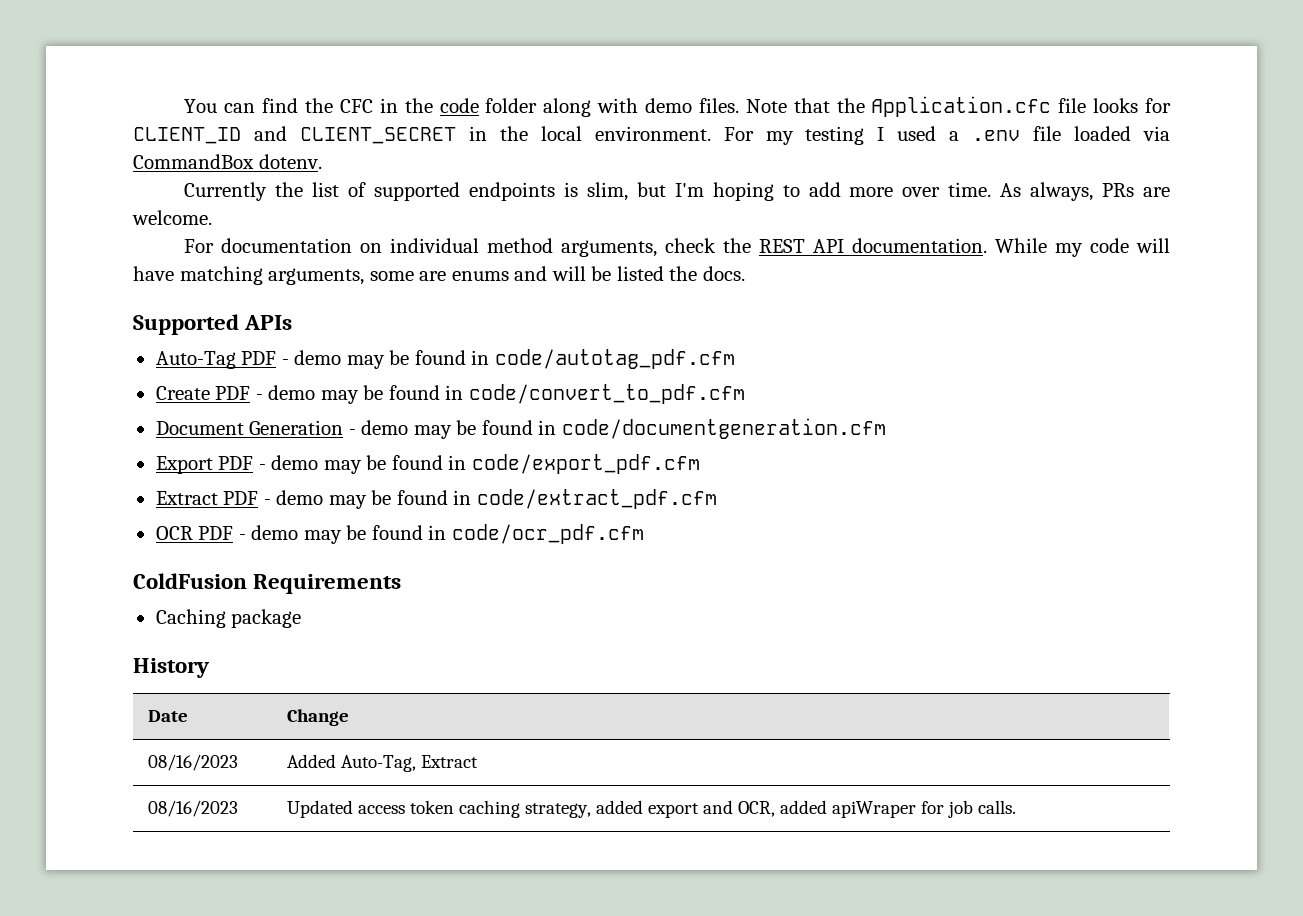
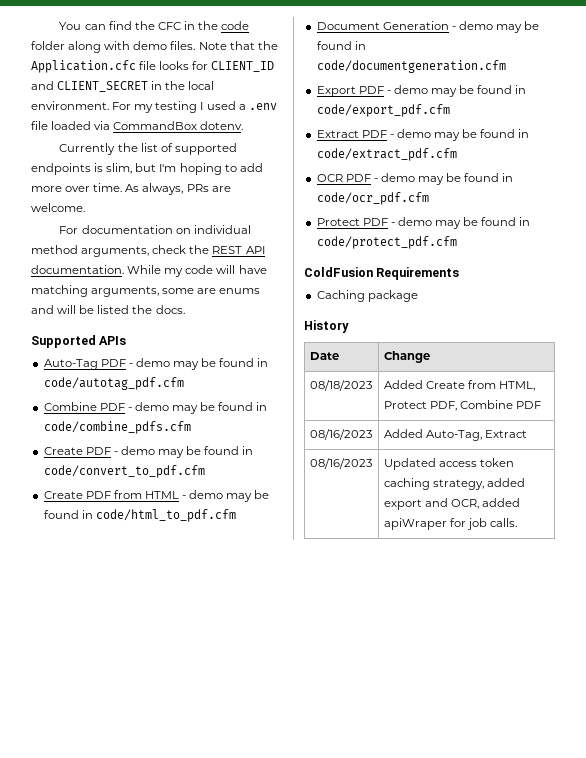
+ Combine PDF - demo may be found in code/combine_pdfs.cfm
+ Create PDF from HTML - demo may be found in code/html_to_pdf.cfm
+ Protect PDF - demo may be found in code/protect_pdf.cfm
+ 08/18/2023 | Added Create from HTML, Protect PDF, Combine PDF

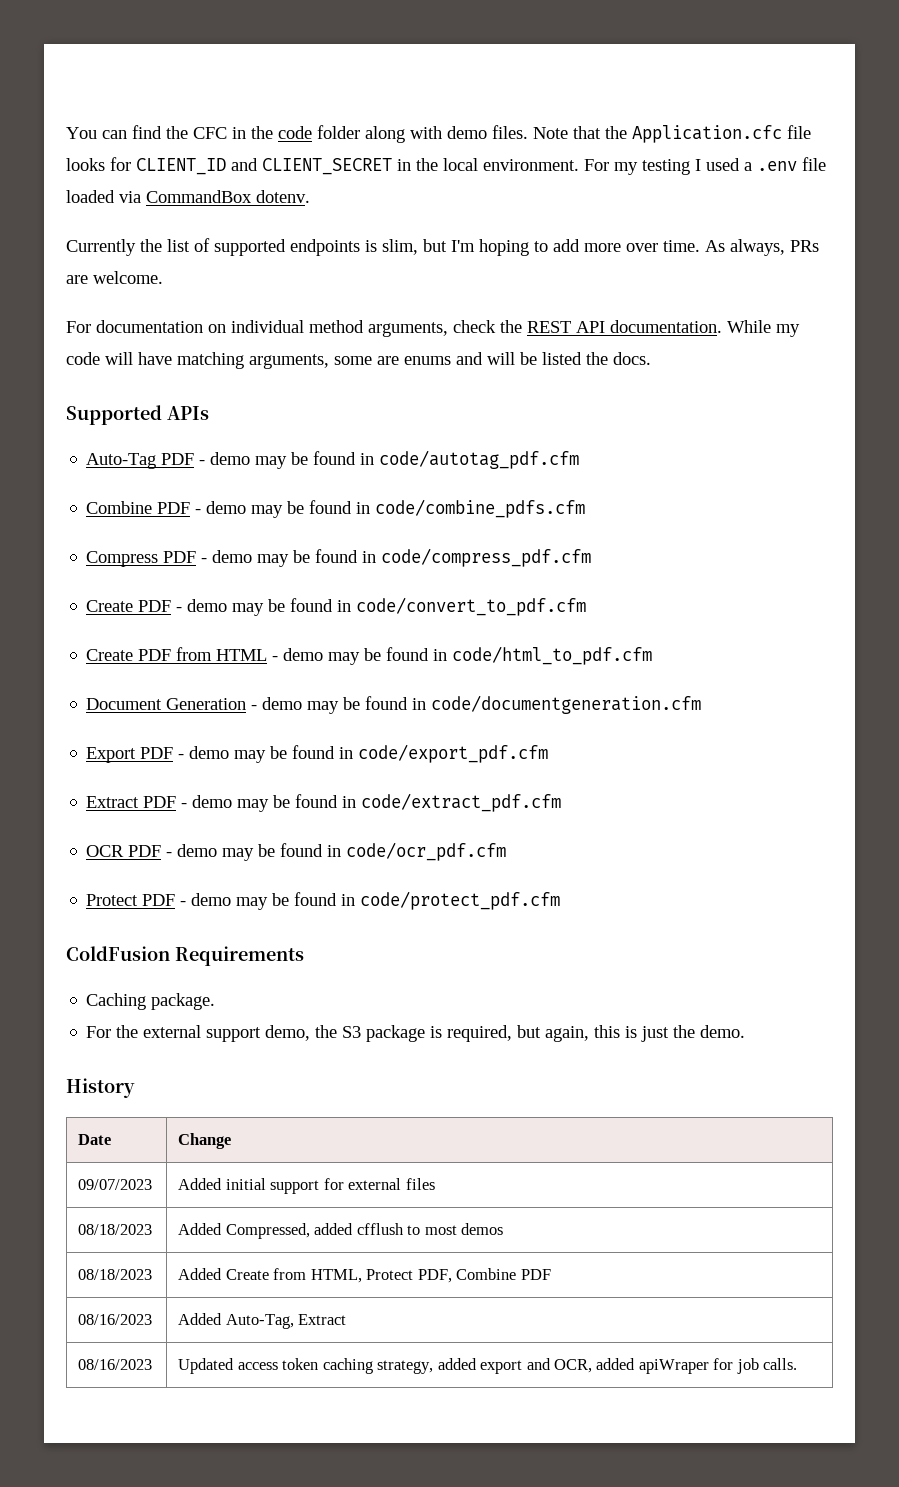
+ Compress PDF - demo may be found in code/compress_pdf.cfm
- Caching package
+ Caching package.
+ For the external support demo, the S3 package is required, but again, this is just the demo.
  History
  Date | Change
+ 09/07/2023 | Added initial support for external files
+ 08/18/2023 | Added Compressed, added cfflush to most demos

